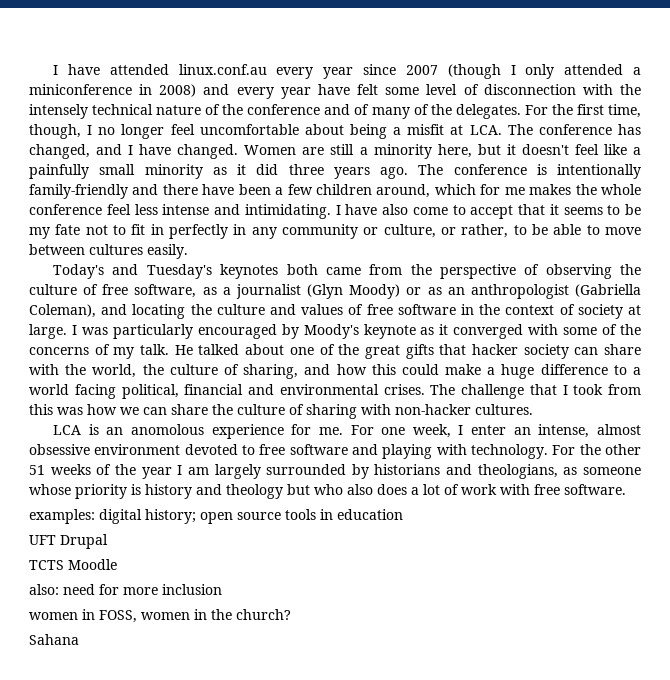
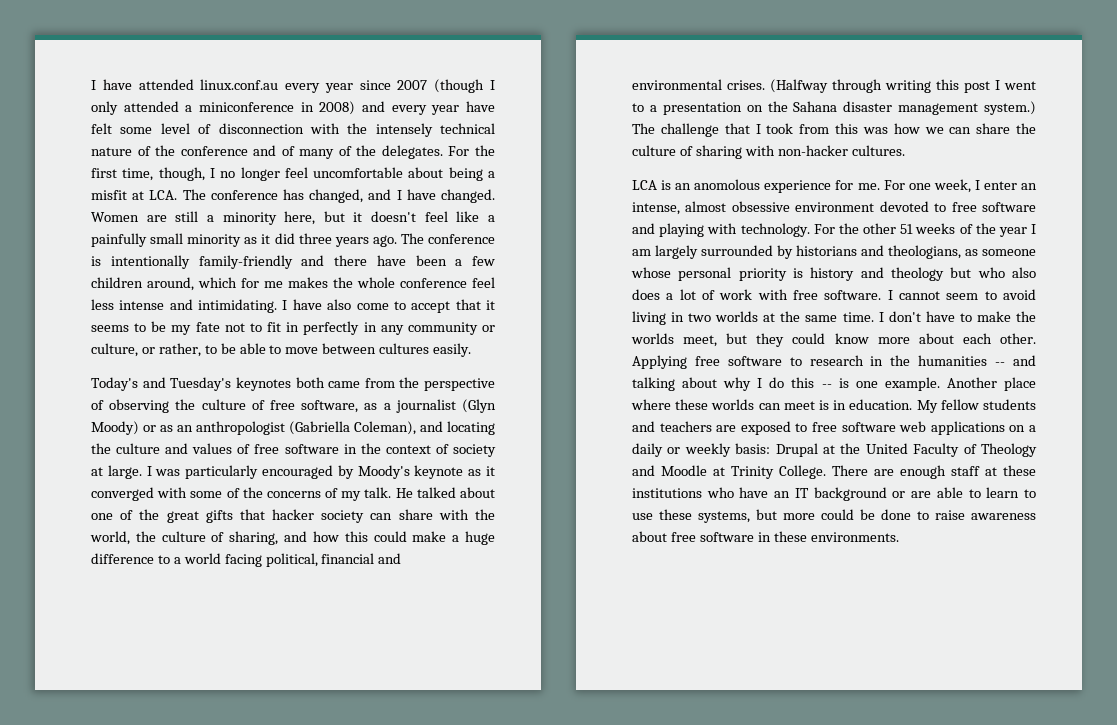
+ (Halfway through writing this post I went to a presentation on the Sahana disaster management system.)
- For the other 51 weeks of the year I am largely surrounded by historians and theologians, as someone whose priority is history and theology but who also does a lot of work with free software.
- examples: digital history; open source tools in education
- UFT Drupal
- TCTS Moodle
- also: need for more inclusion
- women in FOSS, women in the church?
- Sahana
+ For the other 51 weeks of the year I am largely surrounded by historians and theologians, as someone whose personal priority is history and theology but who also does a lot of work with free software. I cannot seem to avoid living in two worlds at the same time. I don't have to make the worlds meet, but they could know more about each other. Applying free software to research in the humanities -- and talking about why I do this -- is one example. Another place where these worlds can meet is in education. My fellow students and teachers are exposed to free software web applications on a daily or weekly basis: Drupal at the United Faculty of Theology and Moodle at Trinity College. There are enough staff at these institutions who have an IT background or are able to learn to use these systems, but more could be done to raise awareness about free software in these environments.

